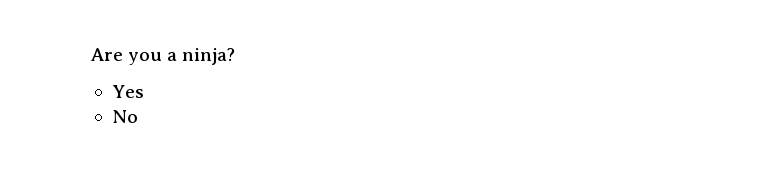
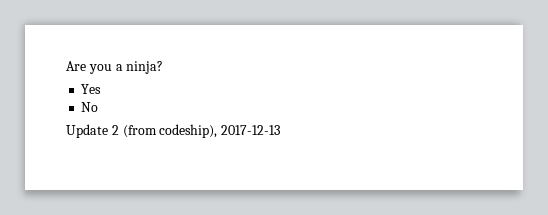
+ Update 2 (from codeship), 2017-12-13

